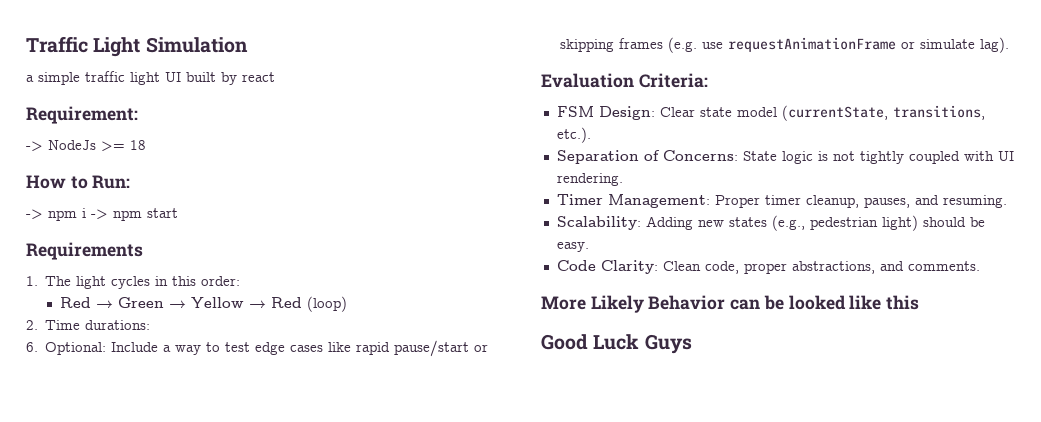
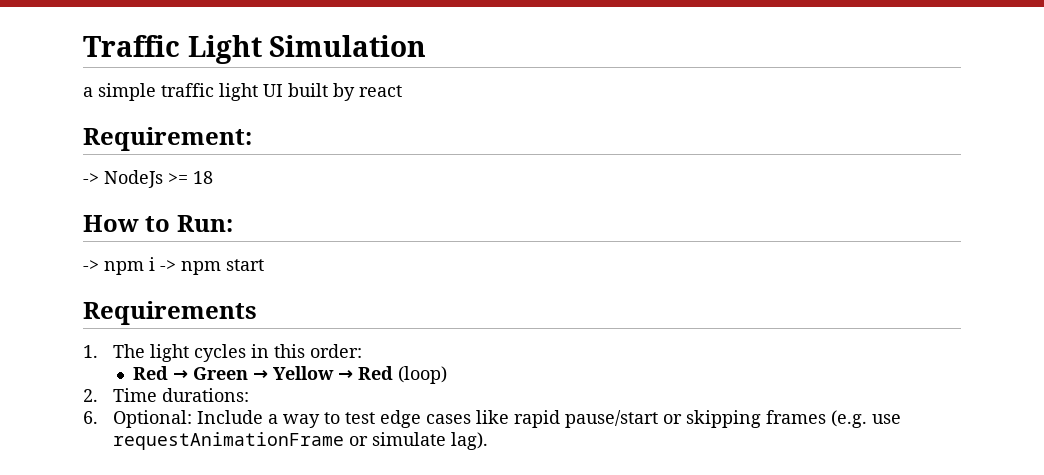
- Evaluation Criteria:
- FSM Design: Clear state model (currentState, transitions, etc.).
- Separation of Concerns: State logic is not tightly coupled with UI rendering.
- Timer Management: Proper timer cleanup, pauses, and resuming.
- Scalability: Adding new states (e.g., pedestrian light) should be easy.
- Code Clarity: Clean code, proper abstractions, and comments.
- More Likely Behavior can be looked like this
- Good Luck Guys

